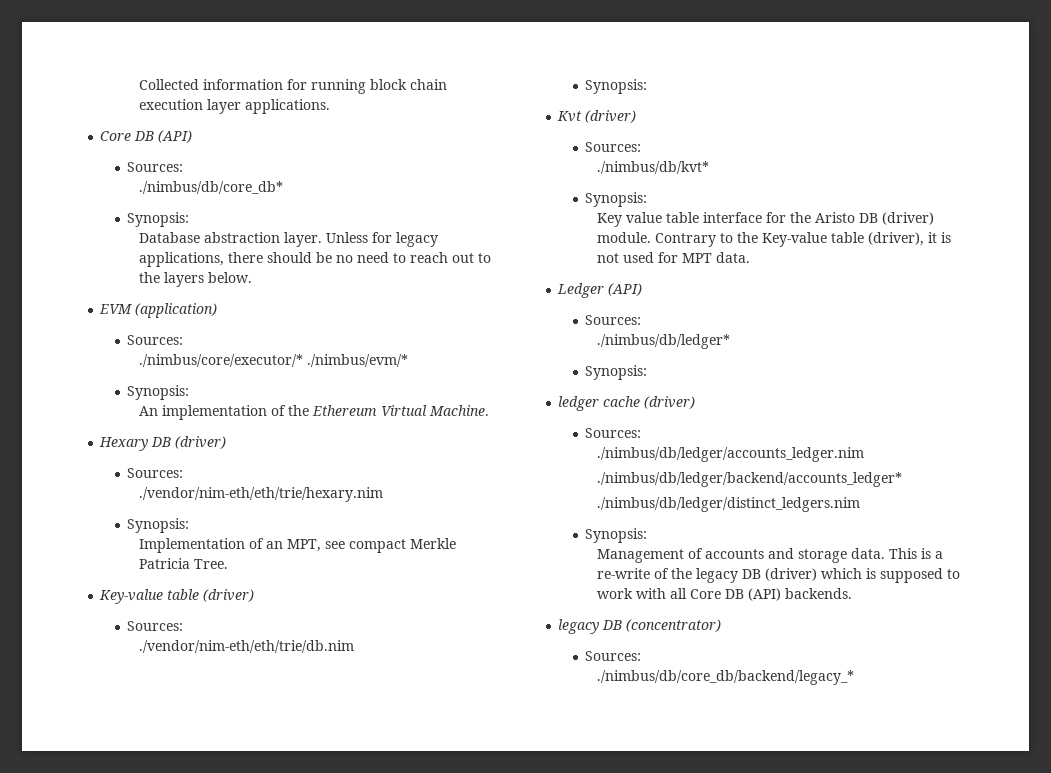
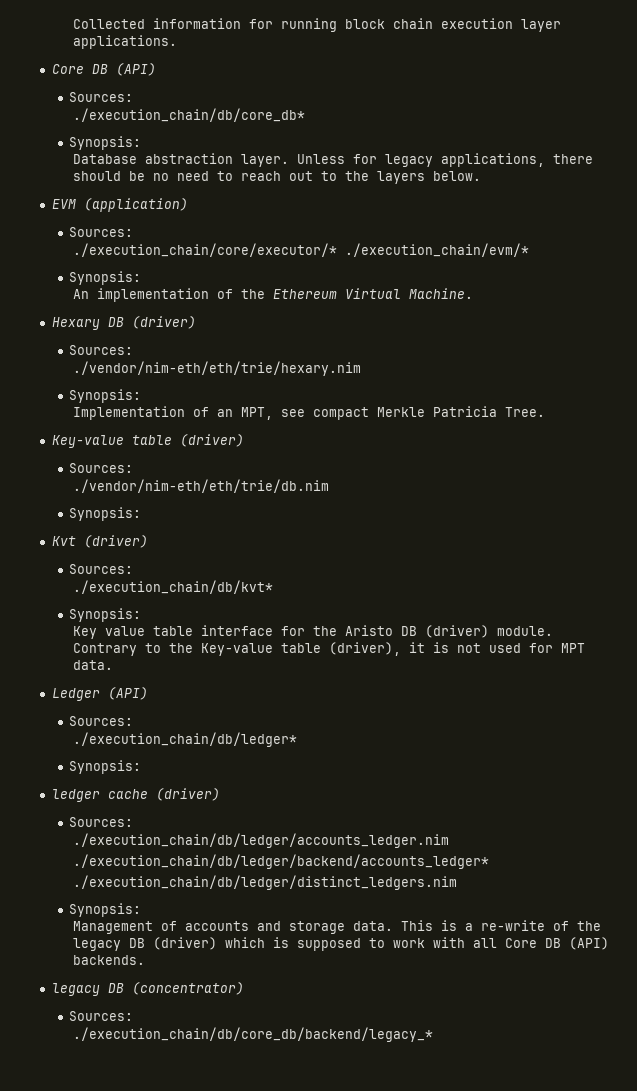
- ./nimbus/db/core_db*
+ ./execution_chain/db/core_db*
- ./nimbus/core/executor/* ./nimbus/evm/*
+ ./execution_chain/core/executor/* ./execution_chain/evm/*
- ./nimbus/db/kvt*
+ ./execution_chain/db/kvt*
- ./nimbus/db/ledger*
+ ./execution_chain/db/ledger*
- ./nimbus/db/ledger/accounts_ledger.nim
- ./nimbus/db/ledger/backend/accounts_ledger*
- ./nimbus/db/ledger/distinct_ledgers.nim
+ ./execution_chain/db/ledger/accounts_ledger.nim
+ ./execution_chain/db/ledger/backend/accounts_ledger*
+ ./execution_chain/db/ledger/distinct_ledgers.nim
- ./nimbus/db/core_db/backend/legacy_*
+ ./execution_chain/db/core_db/backend/legacy_*

